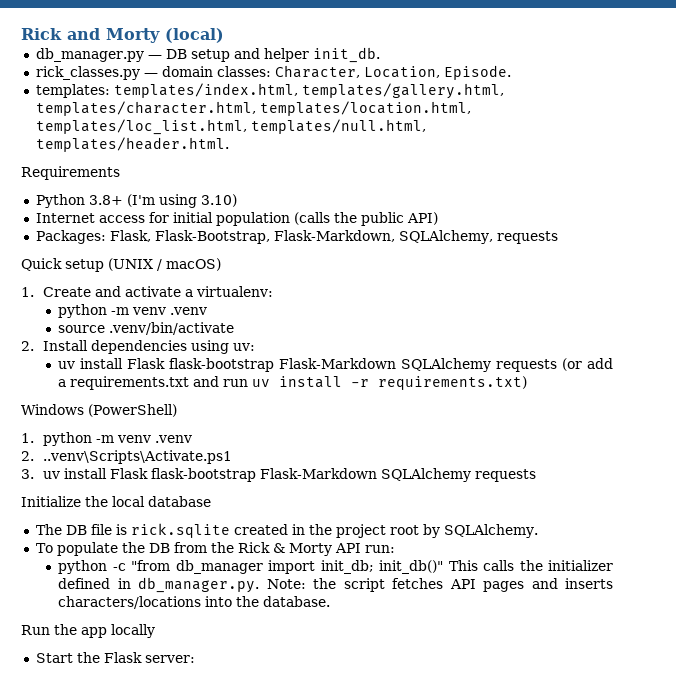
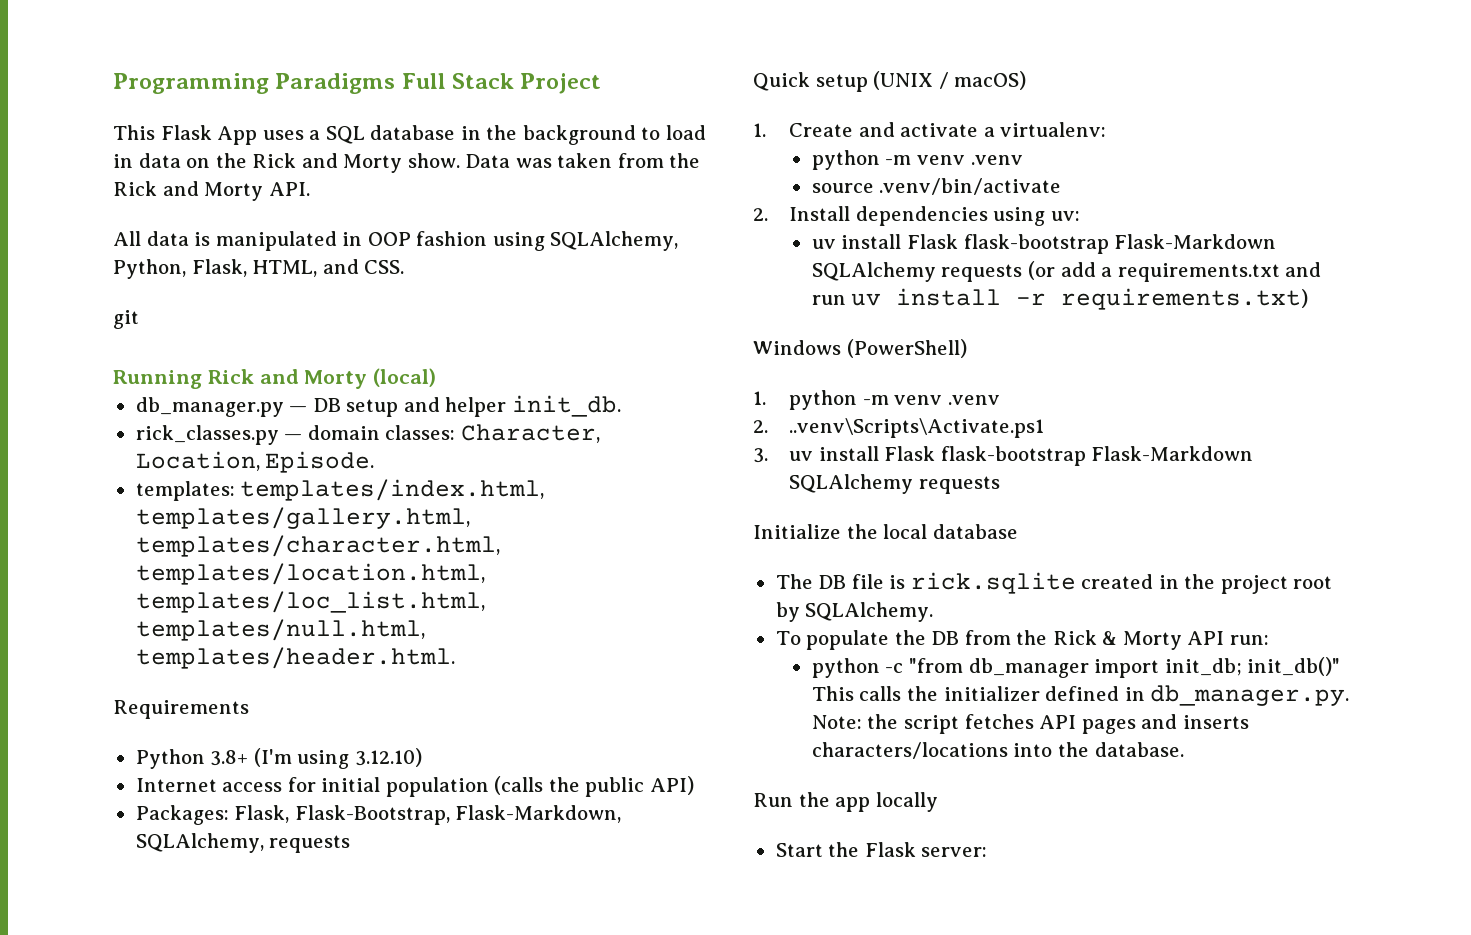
- Rick and Morty (local)
+ Programming Paradigms Full Stack Project
+ This Flask App uses a SQL database in the background to load in data on the Rick and Morty show. Data was taken from the Rick and Morty API.
+ All data is manipulated in OOP fashion using SQLAlchemy, Python, Flask, HTML, and CSS.
+ git
+ Running Rick and Morty (local)
- Python 3.8+ (I'm using 3.10)
+ Python 3.8+ (I'm using 3.12.10)

